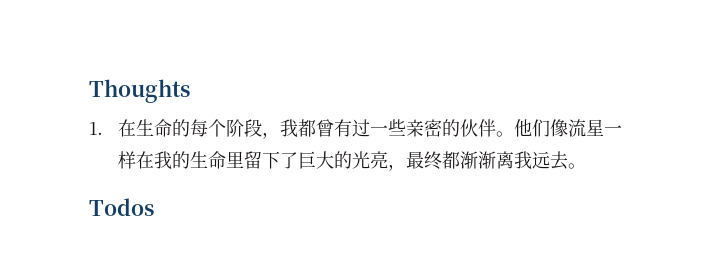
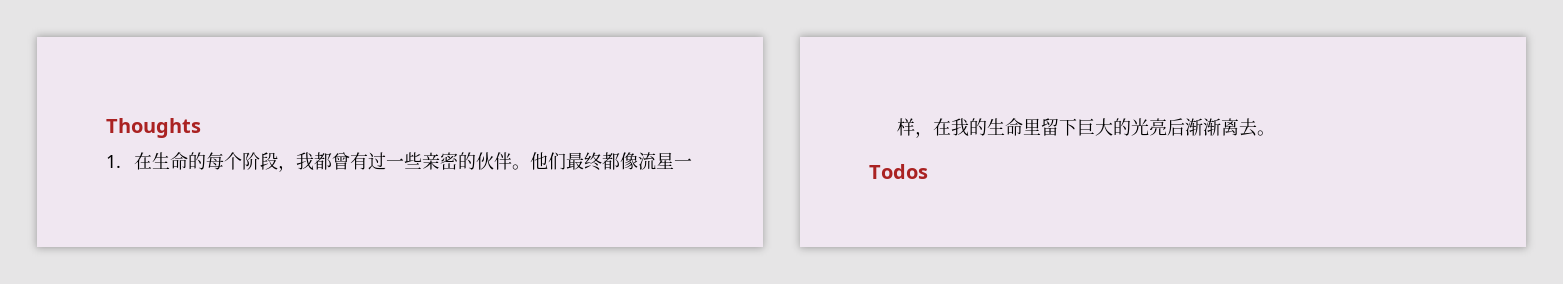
- 他们像流星一样在我的生命里留下了巨大的光亮，最终都渐渐离我远去。
+ 他们最终都像流星一样，在我的生命里留下巨大的光亮后渐渐离去。

